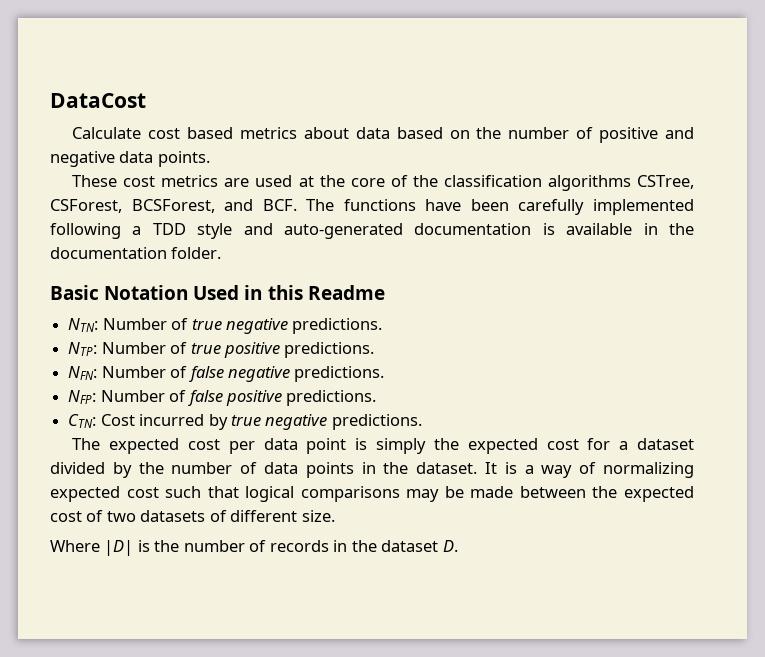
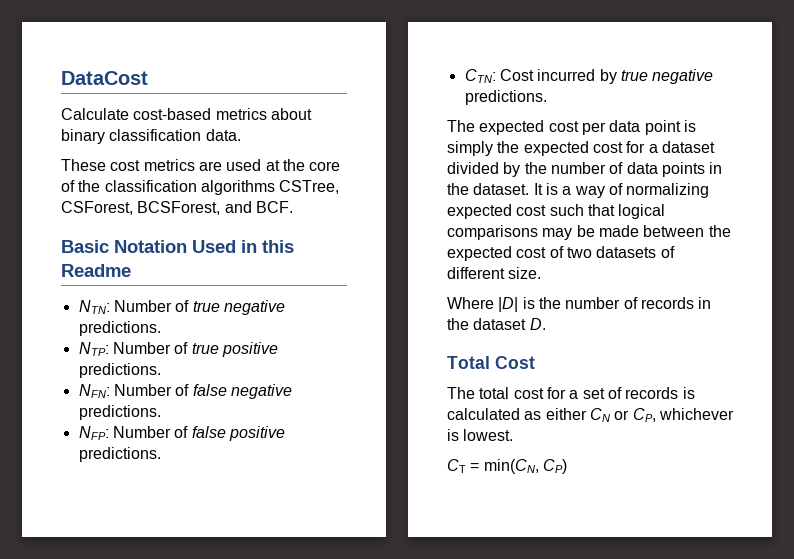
- Calculate cost based metrics about data based on the number of positive and negative data points.
+ Calculate cost-based metrics about binary classification data.
- These cost metrics are used at the core of the classification algorithms CSTree, CSForest, BCSForest, and BCF. The functions have been carefully implemented following a TDD style and auto-generated documentation is available in the documentation folder.
+ These cost metrics are used at the core of the classification algorithms CSTree, CSForest, BCSForest, and BCF.
+ Total Cost
+ The total cost for a set of records is calculated as either CN or CP, whichever is lowest.
+ CT = min(CN, CP)

